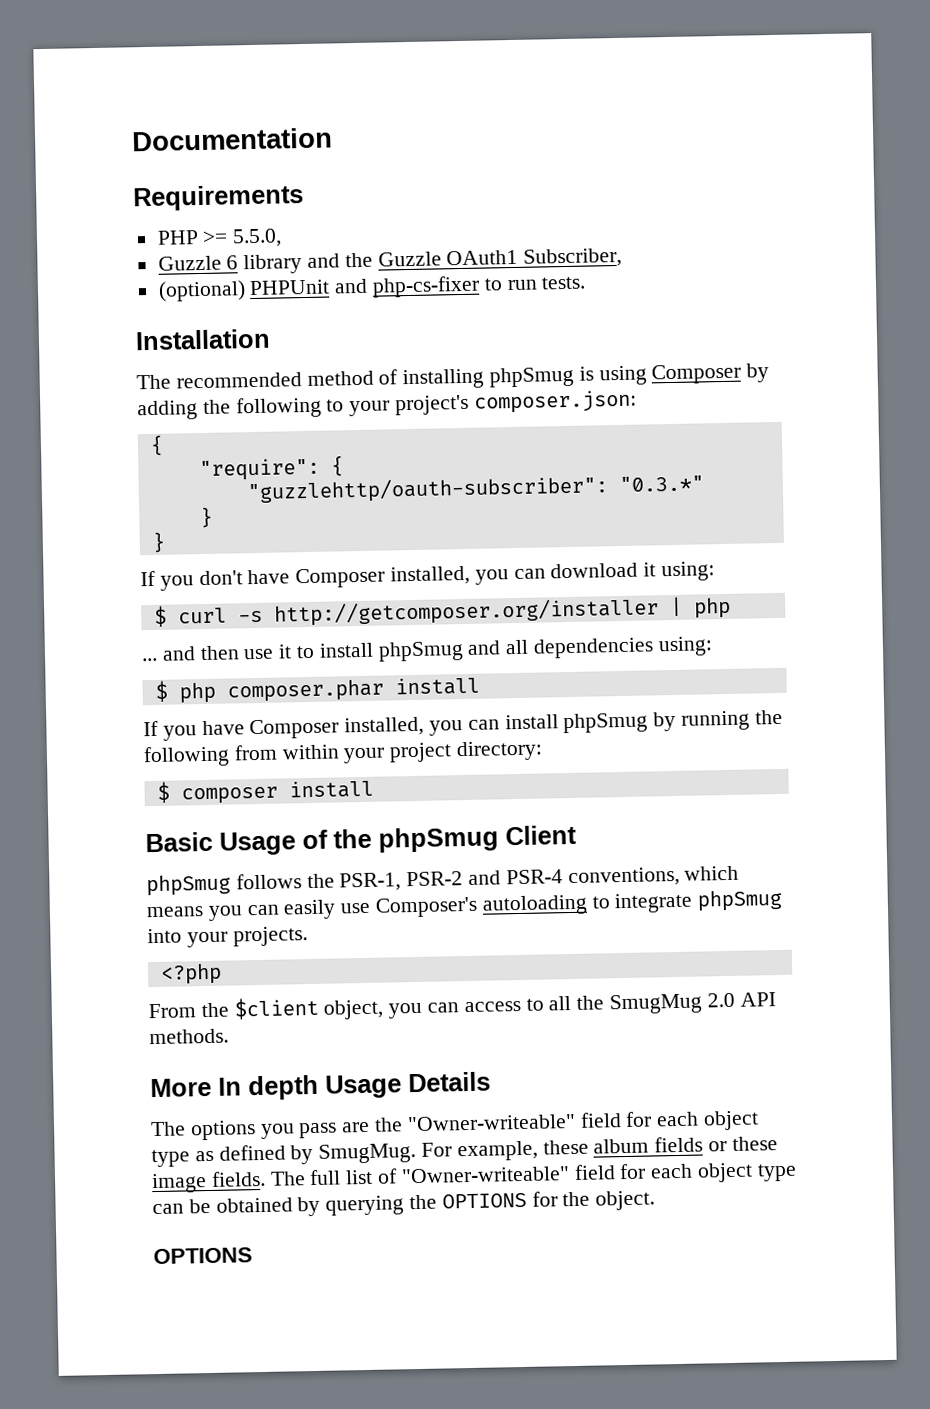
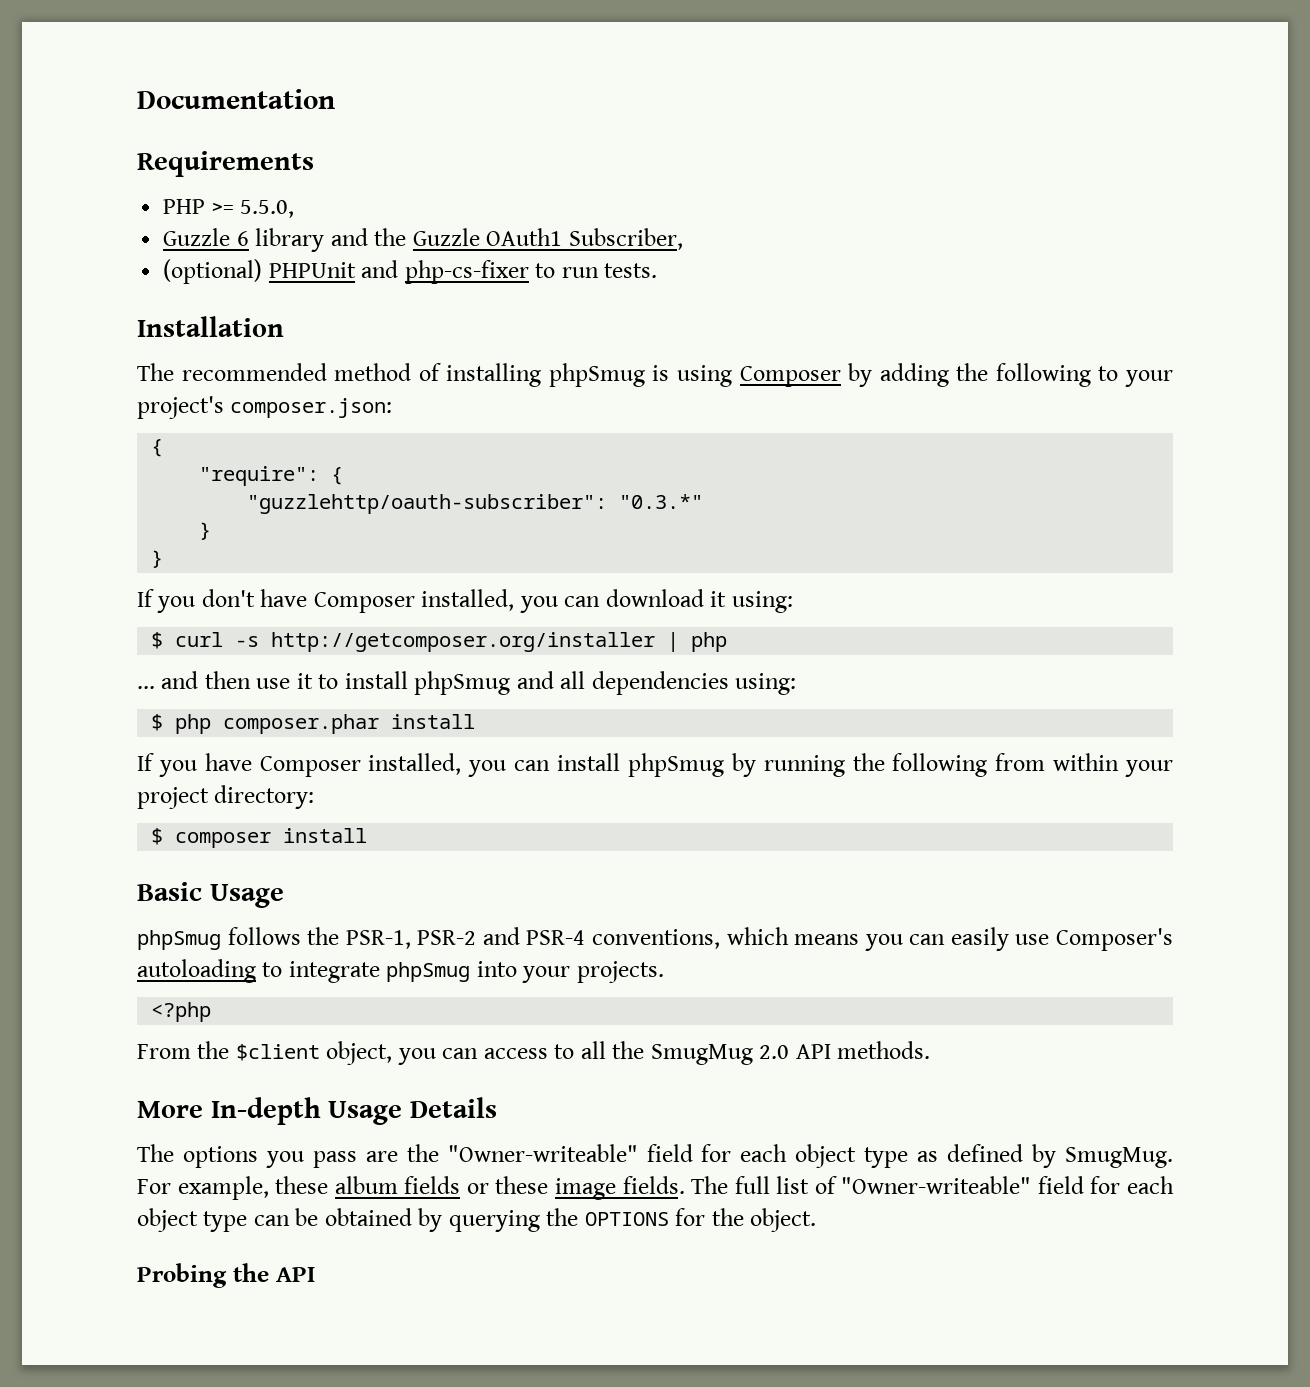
- Basic Usage of the phpSmug Client
+ Basic Usage
- More In depth Usage Details
+ More In-depth Usage Details
  The full list of "Owner-writeable" field for each object type can be obtained by querying the OPTIONS for the object.
- OPTIONS
+ Probing the API

